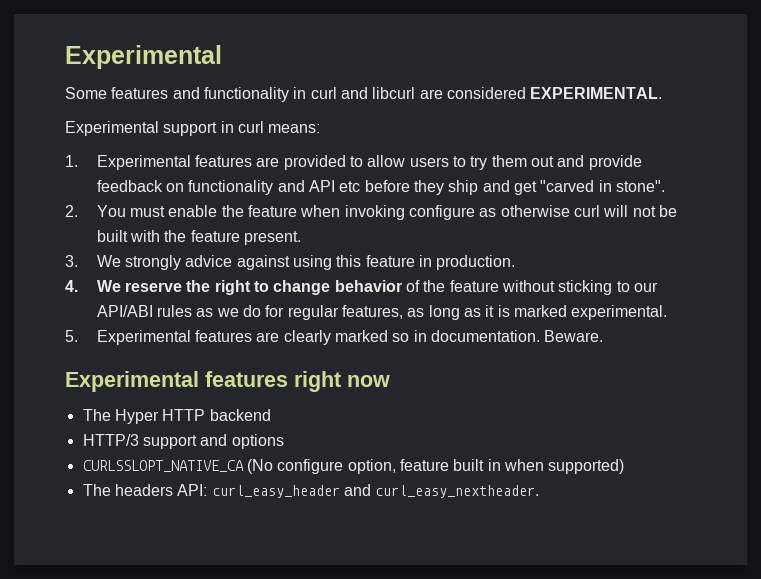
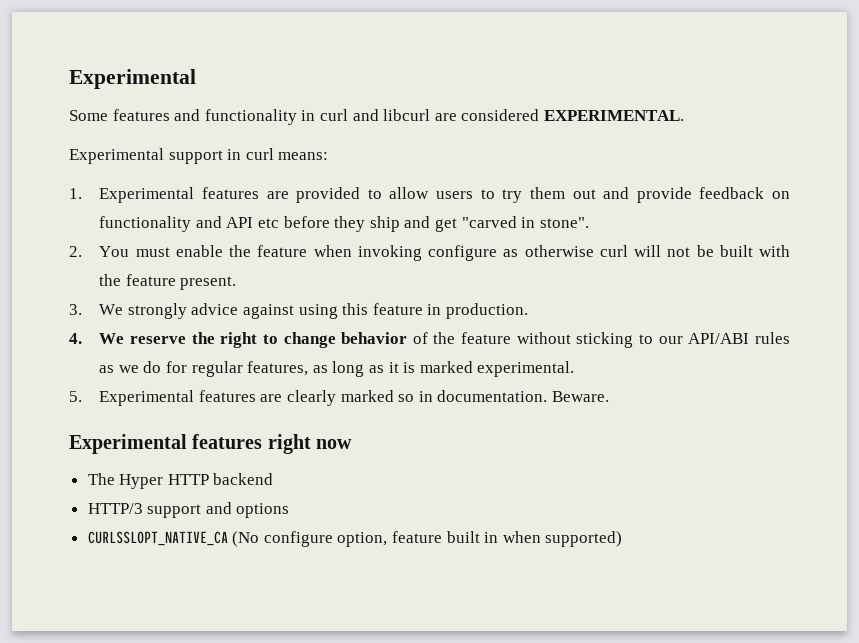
- The headers API: curl_easy_header and curl_easy_nextheader.

